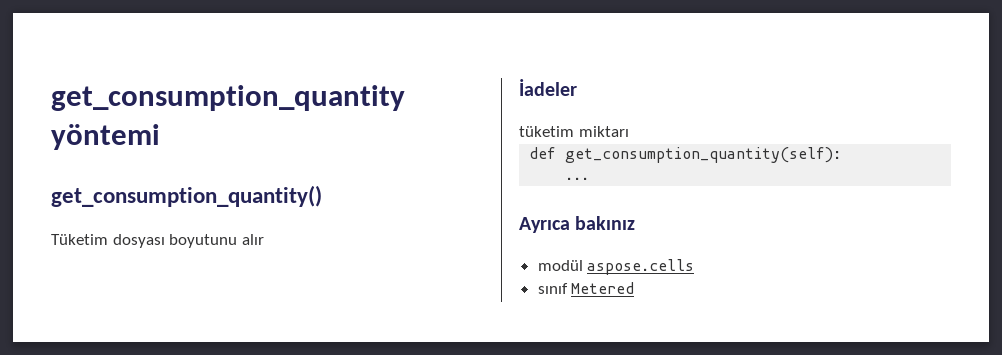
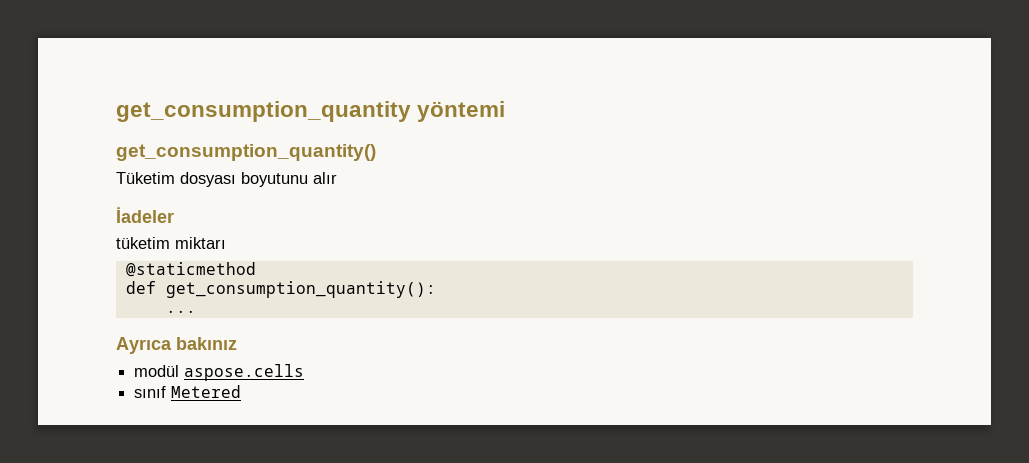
+ @staticmethod
- def get_consumption_quantity(self):
+ def get_consumption_quantity():

